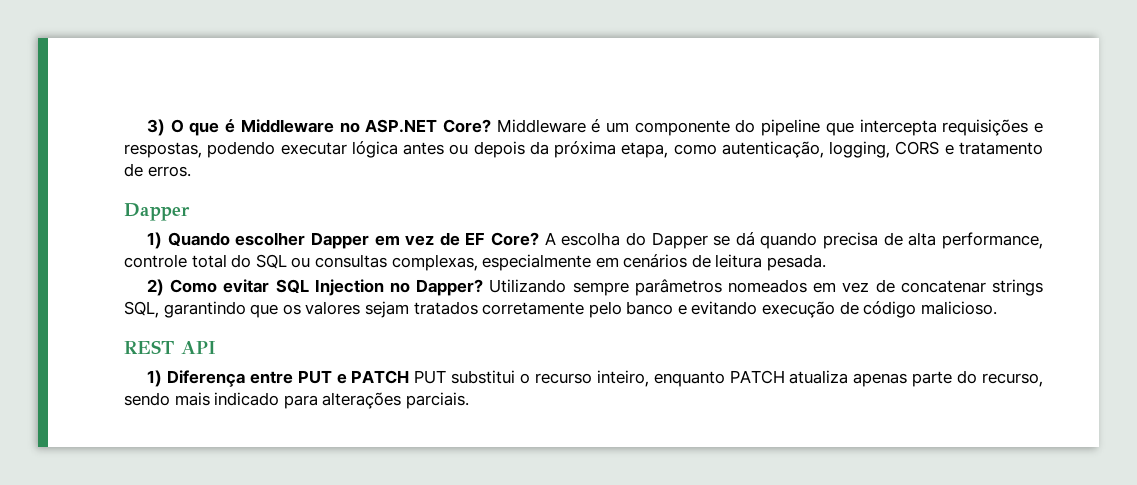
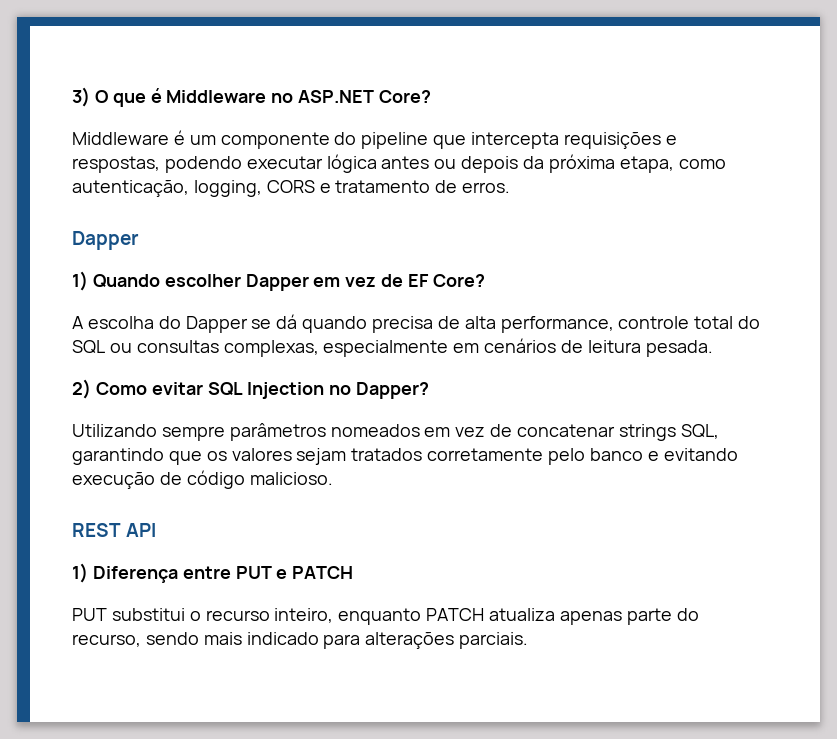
- 3) O que é Middleware no ASP.NET Core? Middleware é um componente do pipeline que intercepta requisições e respostas, podendo executar lógica antes ou depois da próxima etapa, como autenticação, logging, CORS e tratamento de erros.
+ 3) O que é Middleware no ASP.NET Core?
+ Middleware é um componente do pipeline que intercepta requisições e respostas, podendo executar lógica antes ou depois da próxima etapa, como autenticação, logging, CORS e tratamento de erros.
- 1) Quando escolher Dapper em vez de EF Core? A escolha do Dapper se dá quando precisa de alta performance, controle total do SQL ou consultas complexas, especialmente em cenários de leitura pesada.
+ 1) Quando escolher Dapper em vez de EF Core?
+ A escolha do Dapper se dá quando precisa de alta performance, controle total do SQL ou consultas complexas, especialmente em cenários de leitura pesada.
- 2) Como evitar SQL Injection no Dapper? Utilizando sempre parâmetros nomeados em vez de concatenar strings SQL, garantindo que os valores sejam tratados corretamente pelo banco e evitando execução de código malicioso.
+ 2) Como evitar SQL Injection no Dapper?
+ Utilizando sempre parâmetros nomeados em vez de concatenar strings SQL, garantindo que os valores sejam tratados corretamente pelo banco e evitando execução de código malicioso.
- 1) Diferença entre PUT e PATCH PUT substitui o recurso inteiro, enquanto PATCH atualiza apenas parte do recurso, sendo mais indicado para alterações parciais.
+ 1) Diferença entre PUT e PATCH
+ PUT substitui o recurso inteiro, enquanto PATCH atualiza apenas parte do recurso, sendo mais indicado para alterações parciais.

